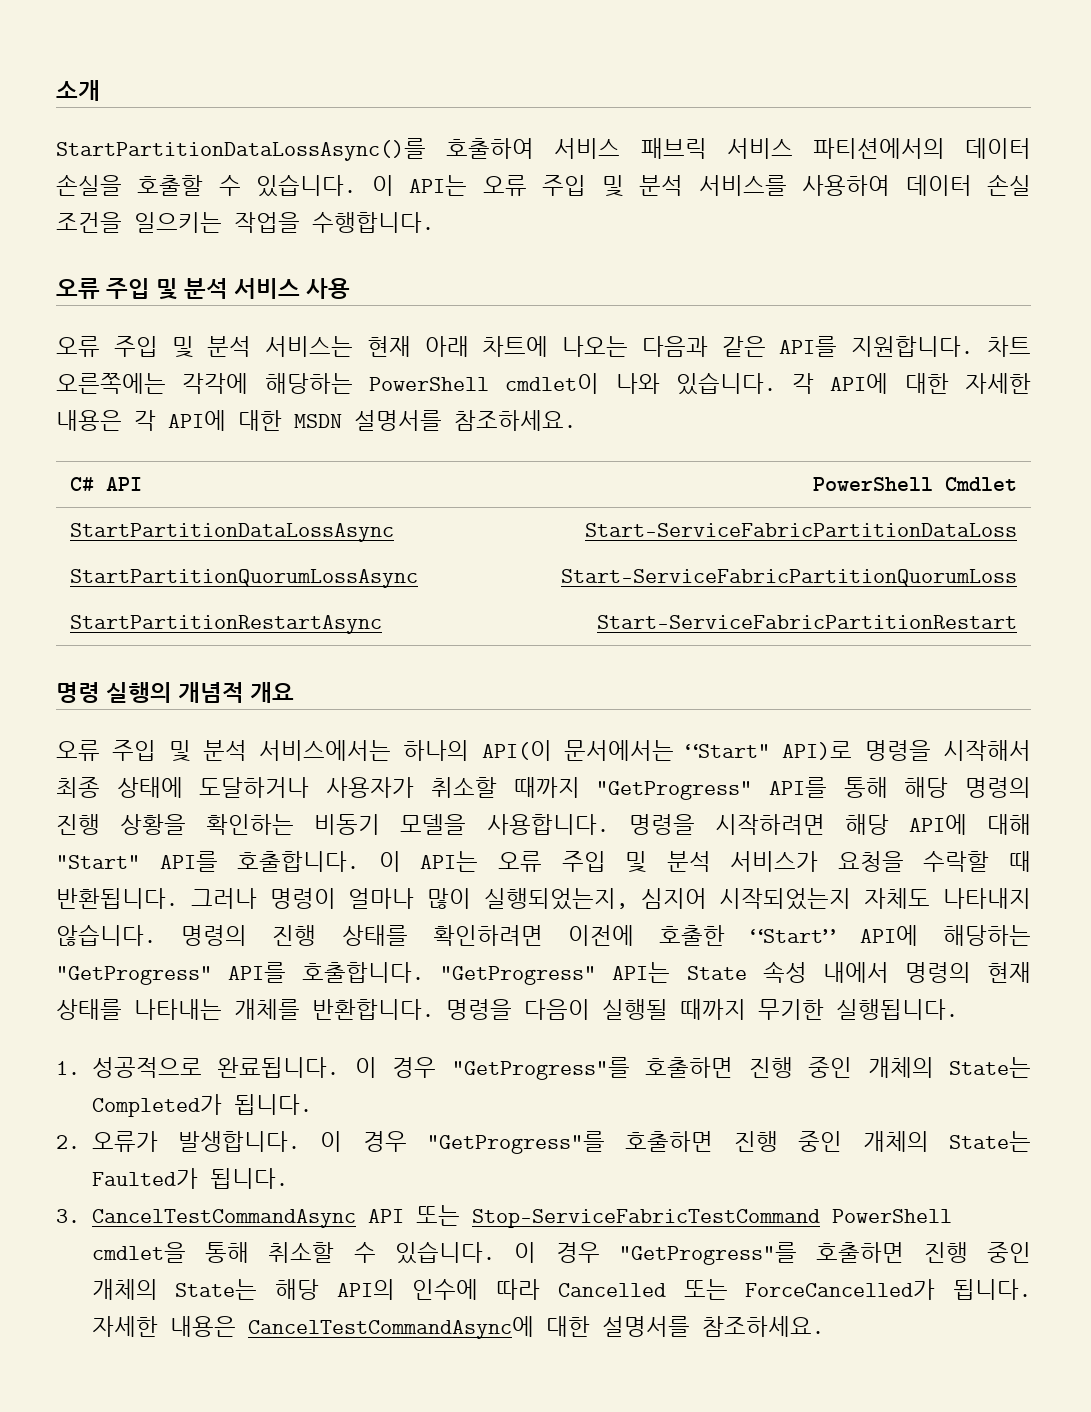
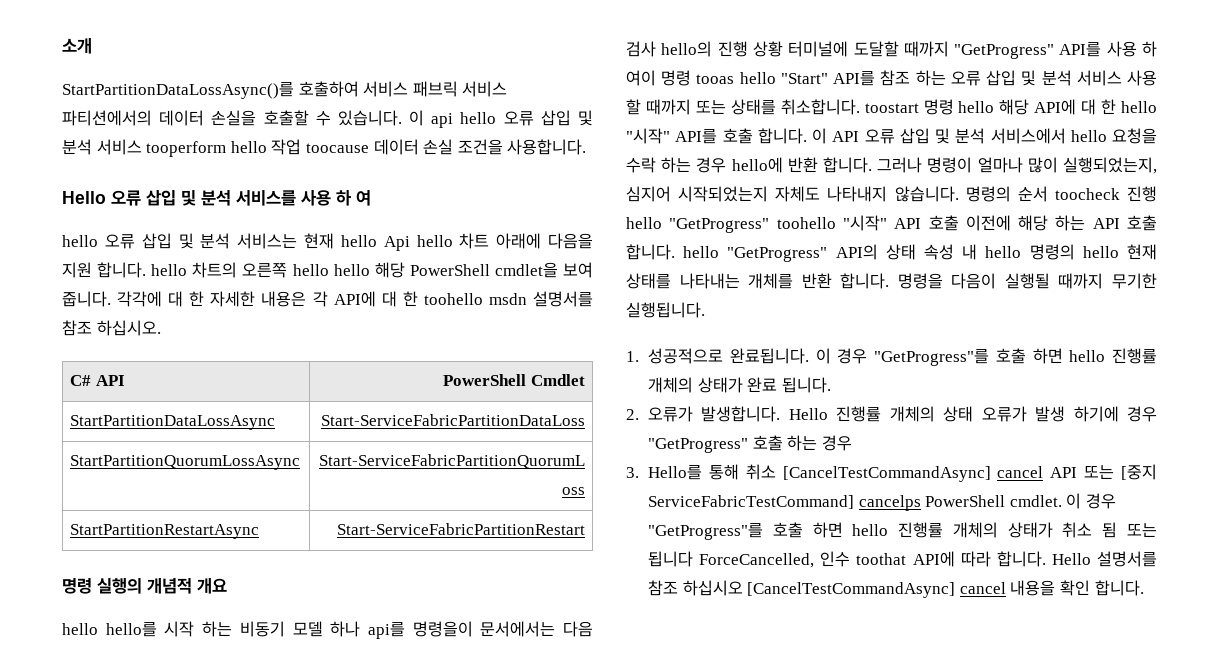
- 이 API는 오류 주입 및 분석 서비스를 사용하여 데이터 손실 조건을 일으키는 작업을 수행합니다.
- 오류 주입 및 분석 서비스 사용
- 오류 주입 및 분석 서비스는 현재 아래 차트에 나오는 다음과 같은 API를 지원합니다. 차트 오른쪽에는 각각에 해당하는 PowerShell cmdlet이 나와 있습니다. 각 API에 대한 자세한 내용은 각 API에 대한 MSDN 설명서를 참조하세요.
+ 이 api hello 오류 삽입 및 분석 서비스 tooperform hello 작업 toocause 데이터 손실 조건을 사용합니다.
+ Hello 오류 삽입 및 분석 서비스를 사용 하 여
+ hello 오류 삽입 및 분석 서비스는 현재 hello Api hello 차트 아래에 다음을 지원 합니다. hello 차트의 오른쪽 hello hello 해당 PowerShell cmdlet을 보여 줍니다. 각각에 대 한 자세한 내용은 각 API에 대 한 toohello msdn 설명서를 참조 하십시오.
- 오류 주입 및 분석 서비스에서는 하나의 API(이 문서에서는 “Start" API)로 명령을 시작해서 최종 상태에 도달하거나 사용자가 취소할 때까지 "GetProgress" API를 통해 해당 명령의 진행 상황을 확인하는 비동기 모델을 사용합니다. 명령을 시작하려면 해당 API에 대해 "Start" API를 호출합니다. 이 API는 오류 주입 및 분석 서비스가 요청을 수락할 때 반환됩니다.
+ hello hello를 시작 하는 비동기 모델 하나 api를 명령을이 문서에서는 다음 검사 hello의 진행 상황 터미널에 도달할 때까지 "GetProgress" API를 사용 하 여이 명령 tooas hello "Start" API를 참조 하는 오류 삽입 및 분석 서비스 사용 할 때까지 또는 상태를 취소합니다. toostart 명령 hello 해당 API에 대 한 hello "시작" API를 호출 합니다. 이 API 오류 삽입 및 분석 서비스에서 hello 요청을 수락 하는 경우 hello에 반환 합니다.
- 명령의 진행 상태를 확인하려면 이전에 호출한 “Start” API에 해당하는 "GetProgress" API를 호출합니다. "GetProgress" API는 State 속성 내에서 명령의 현재 상태를 나타내는 개체를 반환합니다.
+ 명령의 순서 toocheck 진행 hello "GetProgress" toohello "시작" API 호출 이전에 해당 하는 API 호출 합니다. hello "GetProgress" API의 상태 속성 내 hello 명령의 hello 현재 상태를 나타내는 개체를 반환 합니다.
- 이 경우 "GetProgress"를 호출하면 진행 중인 개체의 State는 Completed가 됩니다.
- 2. 오류가 발생합니다. 이 경우 "GetProgress"를 호출하면 진행 중인 개체의 State는 Faulted가 됩니다.
- 3. CancelTestCommandAsync API 또는 Stop-ServiceFabricTestCommand PowerShell cmdlet을 통해 취소할 수 있습니다. 이 경우 "GetProgress"를 호출하면 진행 중인 개체의 State는 해당 API의 인수에 따라 Cancelled 또는 ForceCancelled가 됩니다. 자세한 내용은 CancelTestCommandAsync에 대한 설명서를 참조하세요.
+ 이 경우 "GetProgress"를 호출 하면 hello 진행률 개체의 상태가 완료 됩니다.
+ 2. 오류가 발생합니다. Hello 진행률 개체의 상태 오류가 발생 하기에 경우 "GetProgress" 호출 하는 경우
+ 3. Hello를 통해 취소 [CancelTestCommandAsync] cancel API 또는 [중지 ServiceFabricTestCommand] cancelps PowerShell cmdlet. 이 경우 "GetProgress"를 호출 하면 hello 진행률 개체의 상태가 취소 됨 또는 됩니다 ForceCancelled, 인수 toothat API에 따라 합니다. Hello 설명서를 참조 하십시오 [CancelTestCommandAsync] cancel 내용을 확인 합니다.

